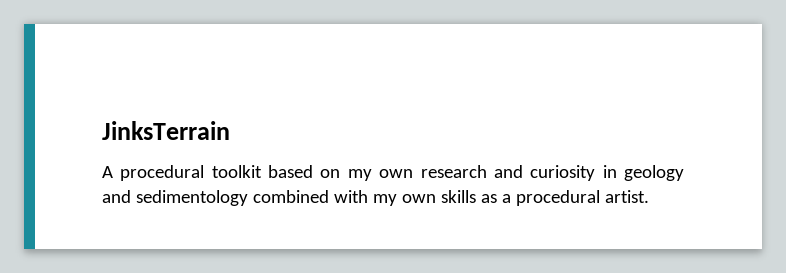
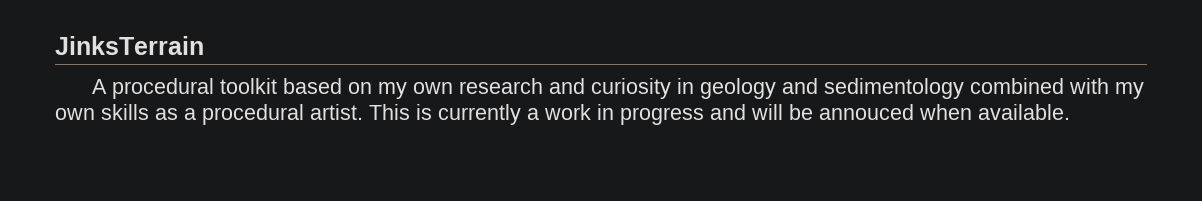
+ This is currently a work in progress and will be annouced when available.

